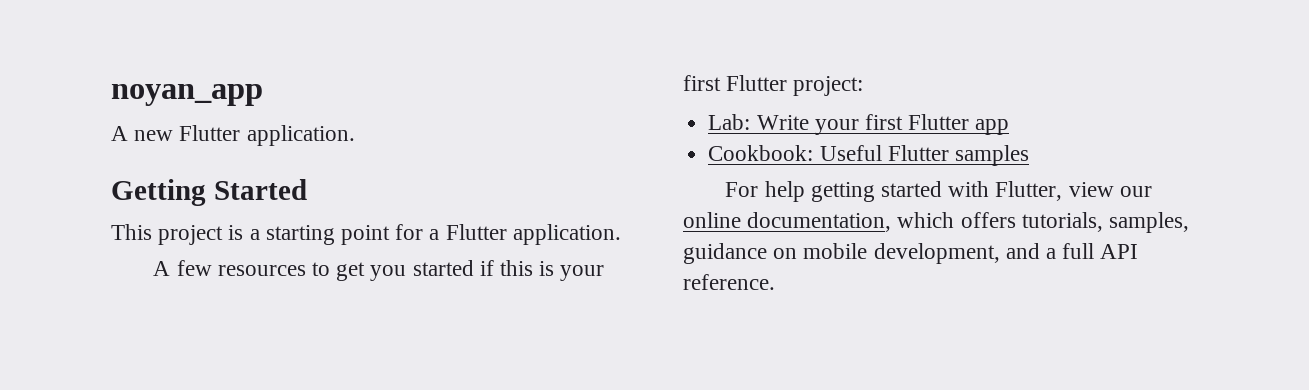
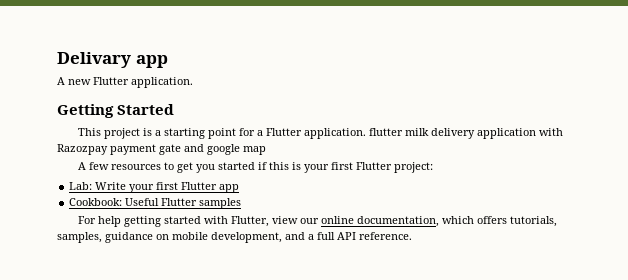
- noyan_app
+ Delivary app
- This project is a starting point for a Flutter application.
+ This project is a starting point for a Flutter application. flutter milk delivery application with Razozpay payment gate and google map

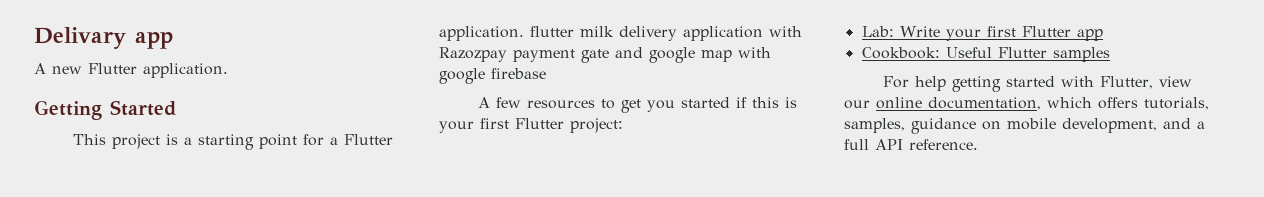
- This project is a starting point for a Flutter application. flutter milk delivery application with Razozpay payment gate and google map
+ This project is a starting point for a Flutter application. flutter milk delivery application with Razozpay payment gate and google map with google firebase

